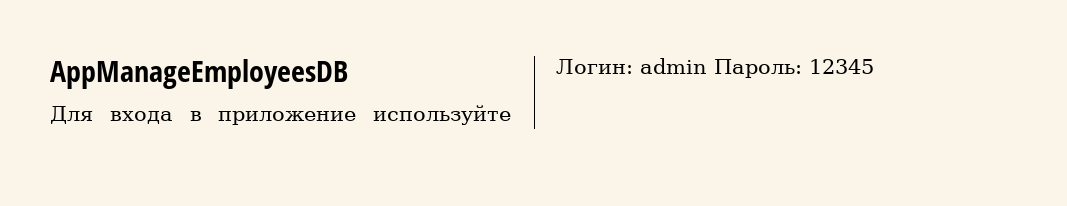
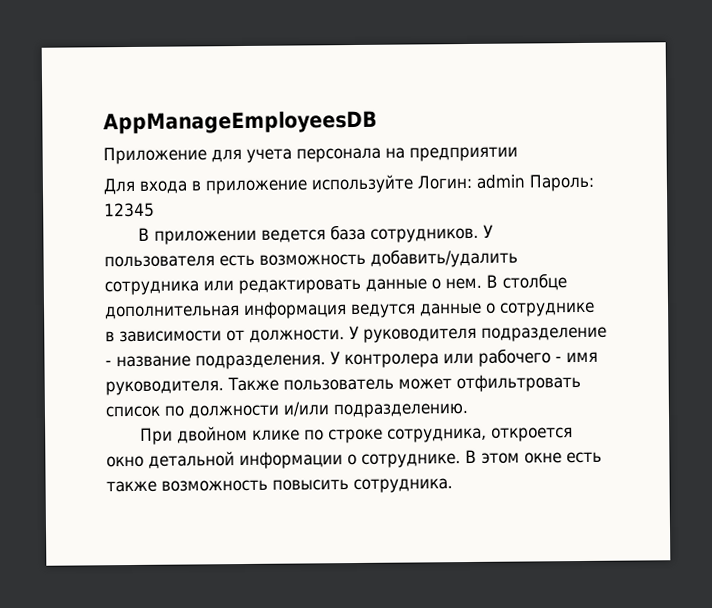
+ Приложение для учета персонала на предприятии
+ В приложении ведется база сотрудников. У пользователя есть возможность добавить/удалить сотрудника или редактировать данные о нем. В столбце дополнительная информация ведутся данные о сотруднике в зависимости от должности. У руководителя подразделение - название подразделения. У контролера или рабочего - имя руководителя. Также пользователь может отфильтровать список по должности и/или подразделению.
+ При двойном клике по строке сотрудника, откроется окно детальной информации о сотруднике. В этом окне есть также возможность повысить сотрудника.

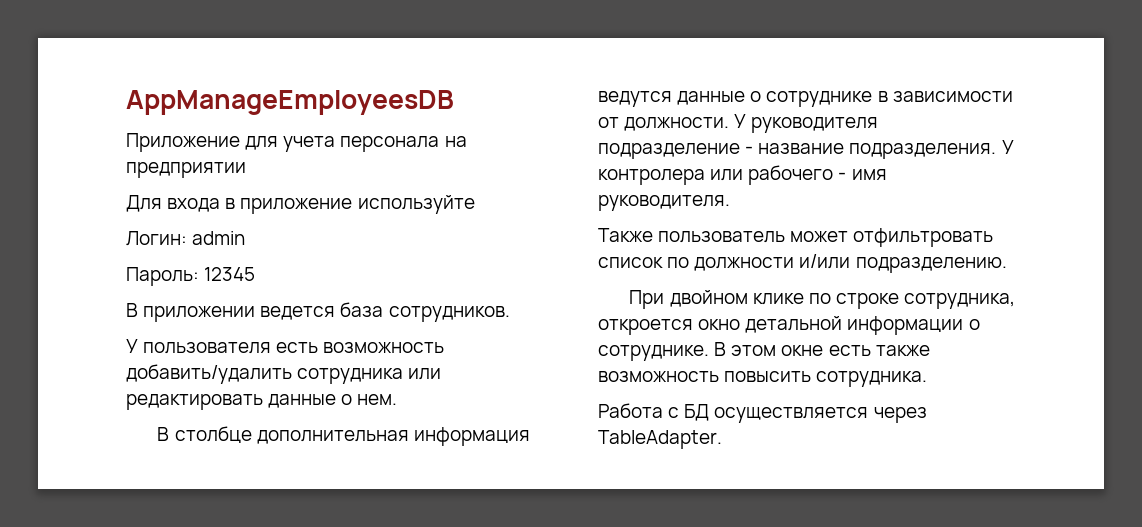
- Для входа в приложение используйте Логин: admin Пароль: 12345
+ Для входа в приложение используйте
+ Логин: admin
+ Пароль: 12345
- В приложении ведется база сотрудников. У пользователя есть возможность добавить/удалить сотрудника или редактировать данные о нем. В столбце дополнительная информация ведутся данные о сотруднике в зависимости от должности.
+ В приложении ведется база сотрудников.
+ У пользователя есть возможность добавить/удалить сотрудника или редактировать данные о нем.
+ В столбце дополнительная информация ведутся данные о сотруднике в зависимости от должности.
- У контролера или рабочего - имя руководителя. Также пользователь может отфильтровать список по должности и/или подразделению.
+ У контролера или рабочего - имя руководителя.
+ Также пользователь может отфильтровать список по должности и/или подразделению.
+ Работа с БД осуществляется через TableAdapter.

